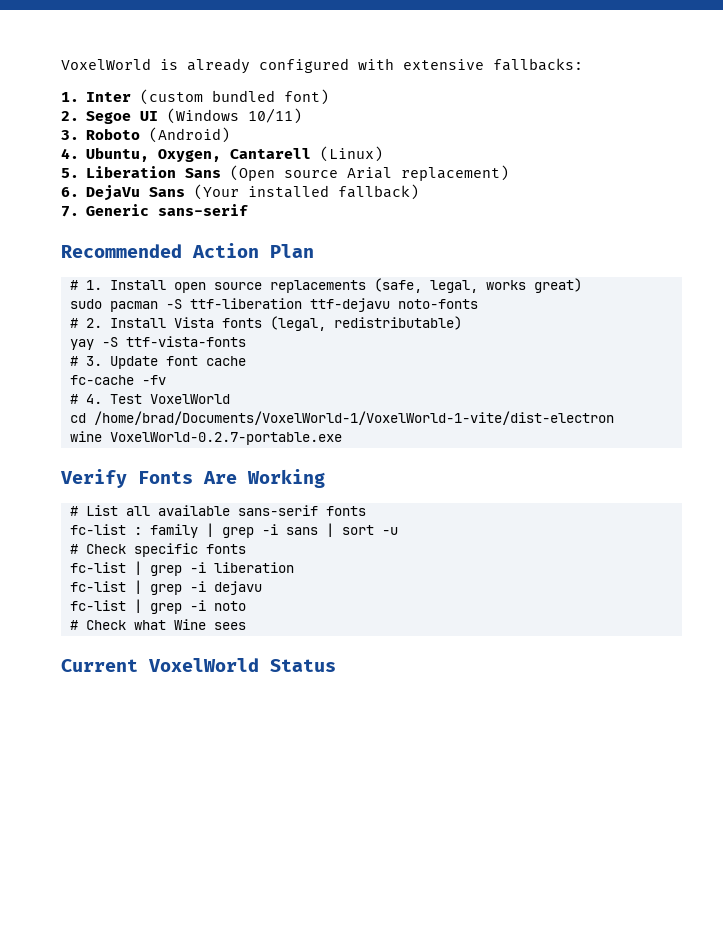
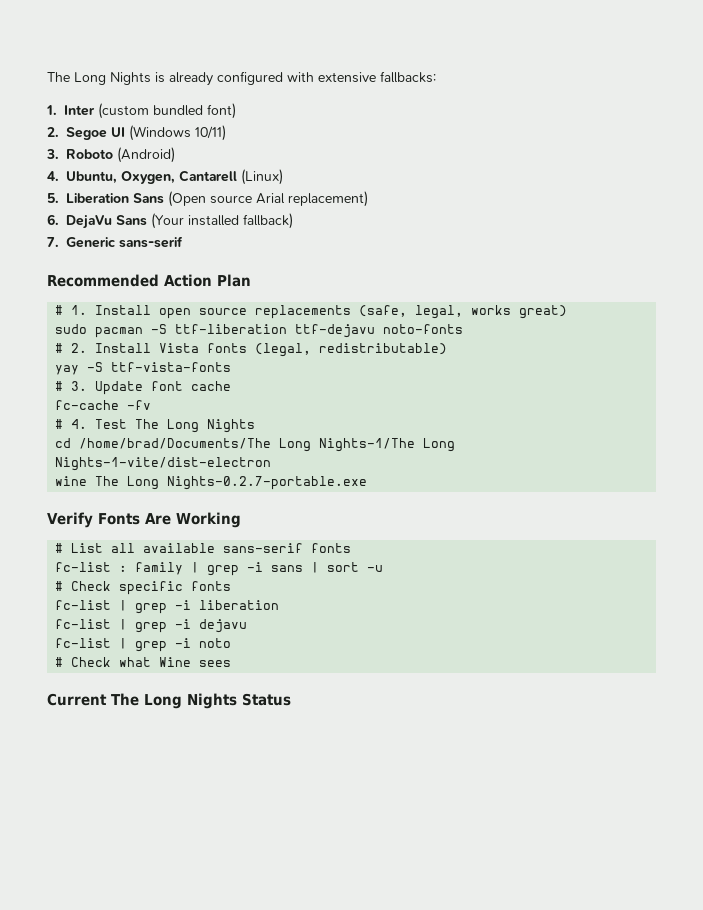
- VoxelWorld is already configured with extensive fallbacks:
+ The Long Nights is already configured with extensive fallbacks:
- # 4. Test VoxelWorld
- cd /home/brad/Documents/VoxelWorld-1/VoxelWorld-1-vite/dist-electron
- wine VoxelWorld-0.2.7-portable.exe
+ # 4. Test The Long Nights
+ cd /home/brad/Documents/The Long Nights-1/The Long Nights-1-vite/dist-electron
+ wine The Long Nights-0.2.7-portable.exe
- Current VoxelWorld Status
+ Current The Long Nights Status

